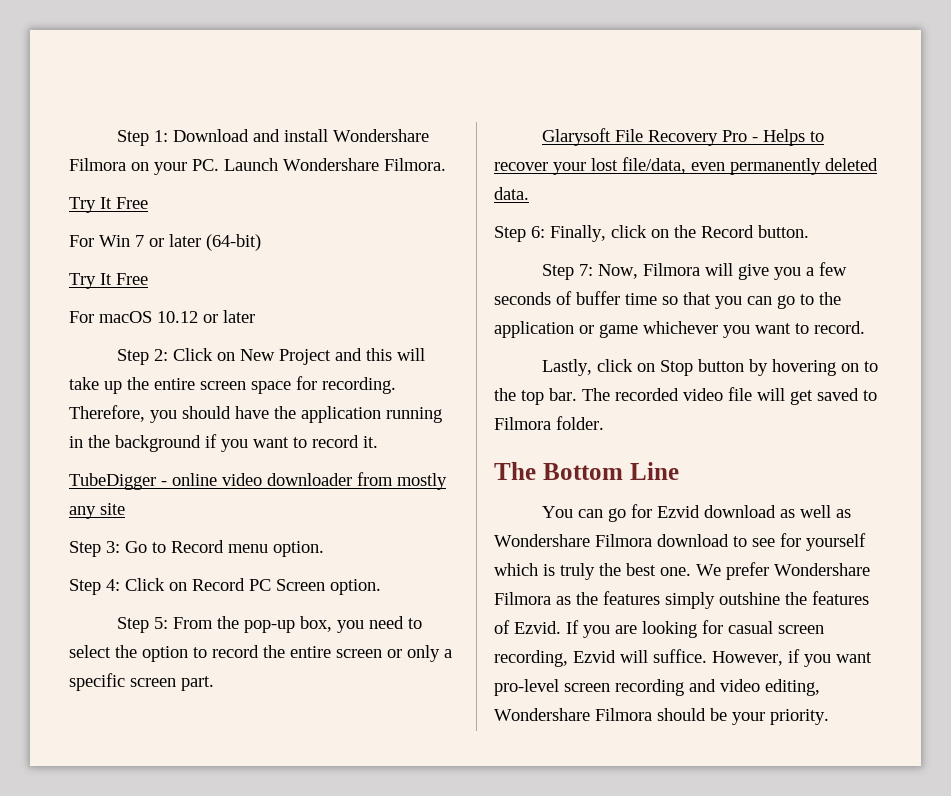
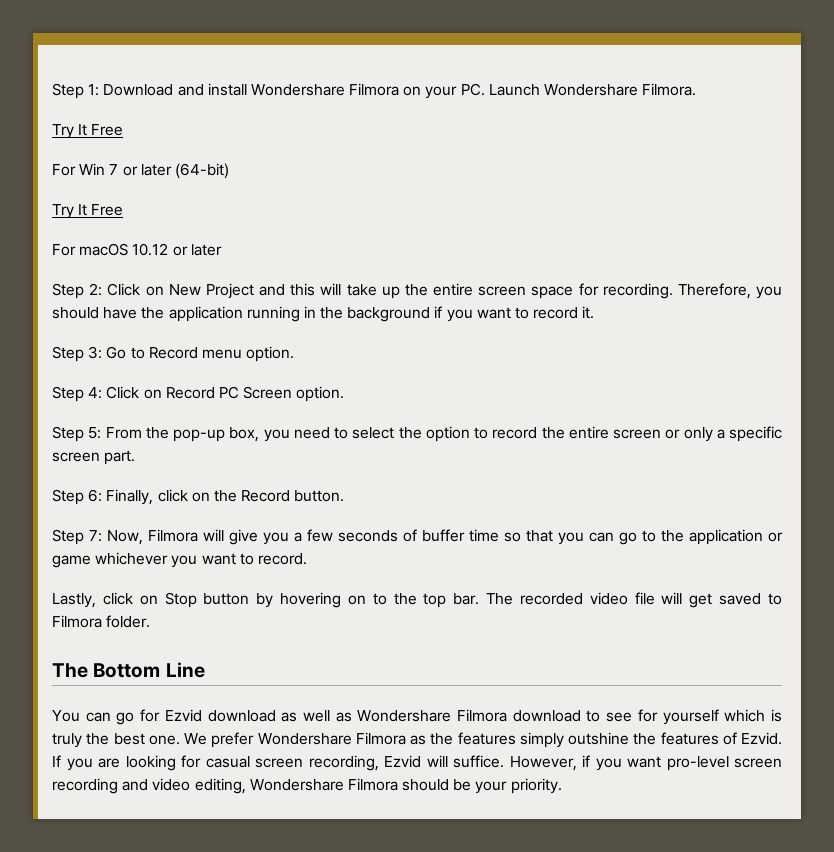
- TubeDigger - online video downloader from mostly any site
- Glarysoft File Recovery Pro - Helps to recover your lost file/data, even permanently deleted data.

